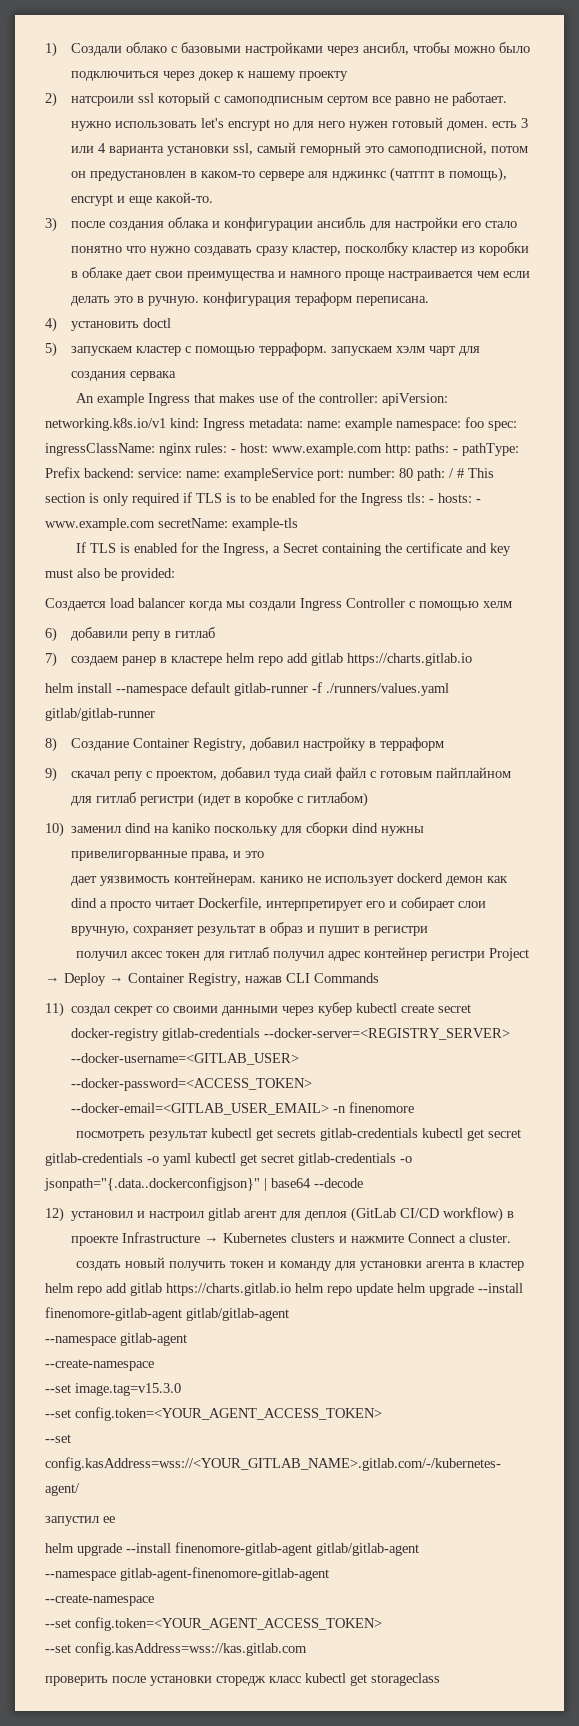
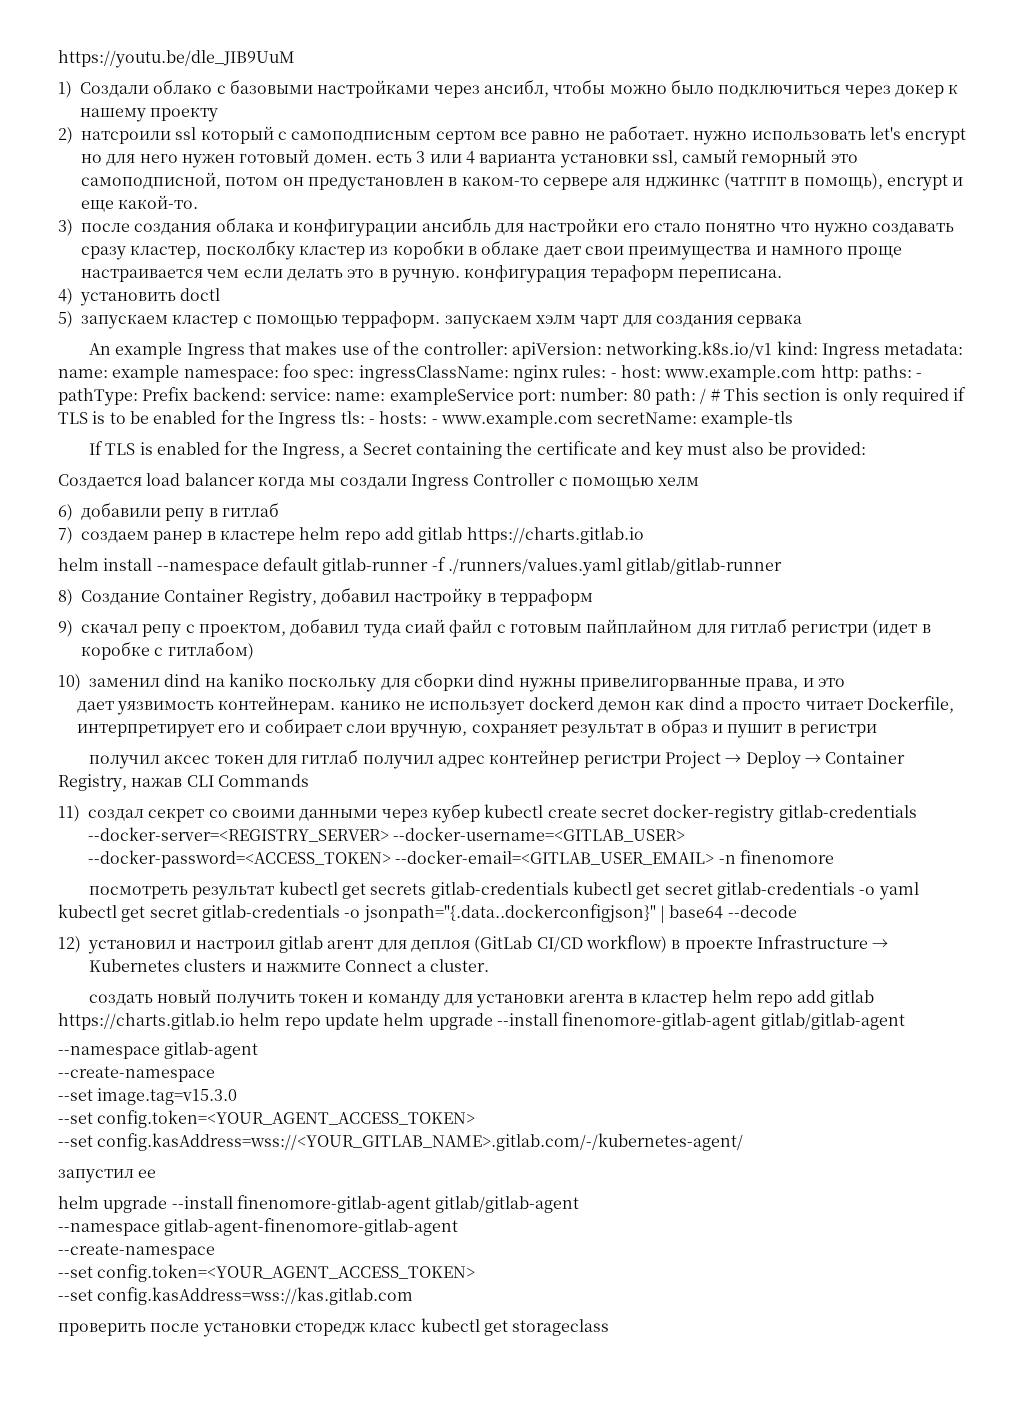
+ https://youtu.be/dle_JIB9UuM

